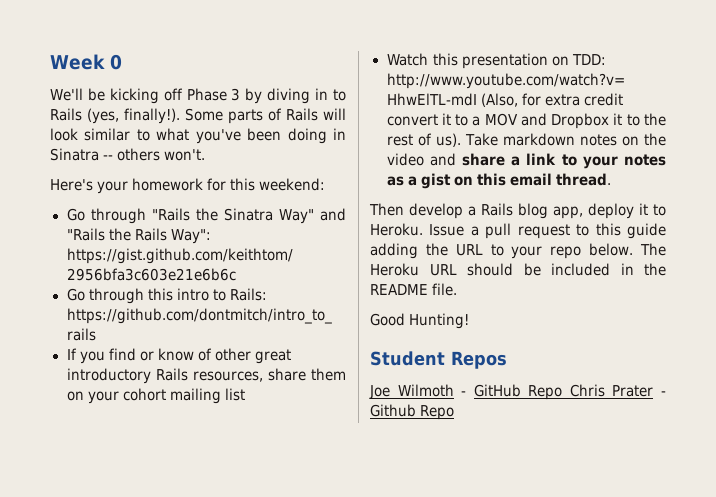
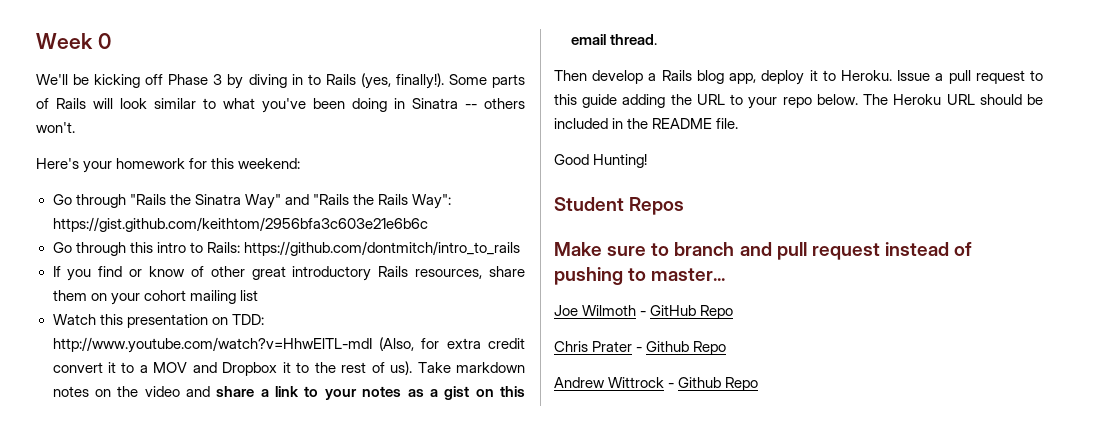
+ Make sure to branch and pull request instead of pushing to master...
- Joe Wilmoth - GitHub Repo Chris Prater - Github Repo
+ Joe Wilmoth - GitHub Repo
+ Chris Prater - Github Repo
+ Andrew Wittrock - Github Repo

